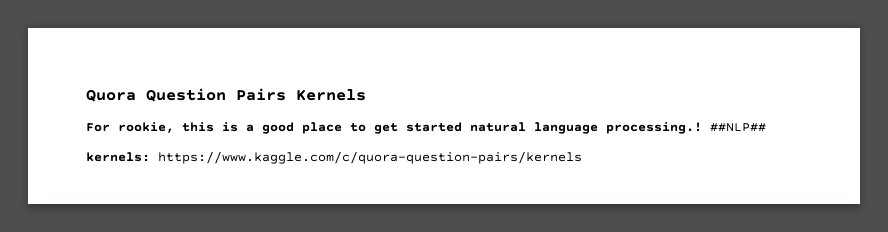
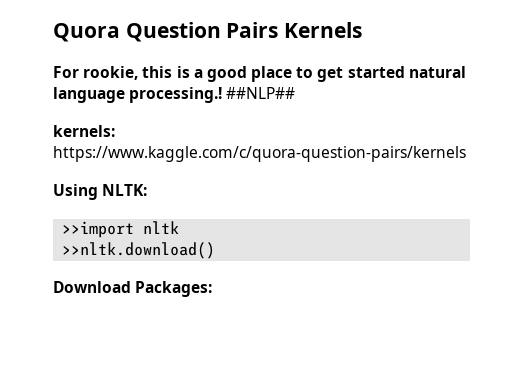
+ Using NLTK:
+ >>import nltk
+ >>nltk.download()
+ Download Packages:

